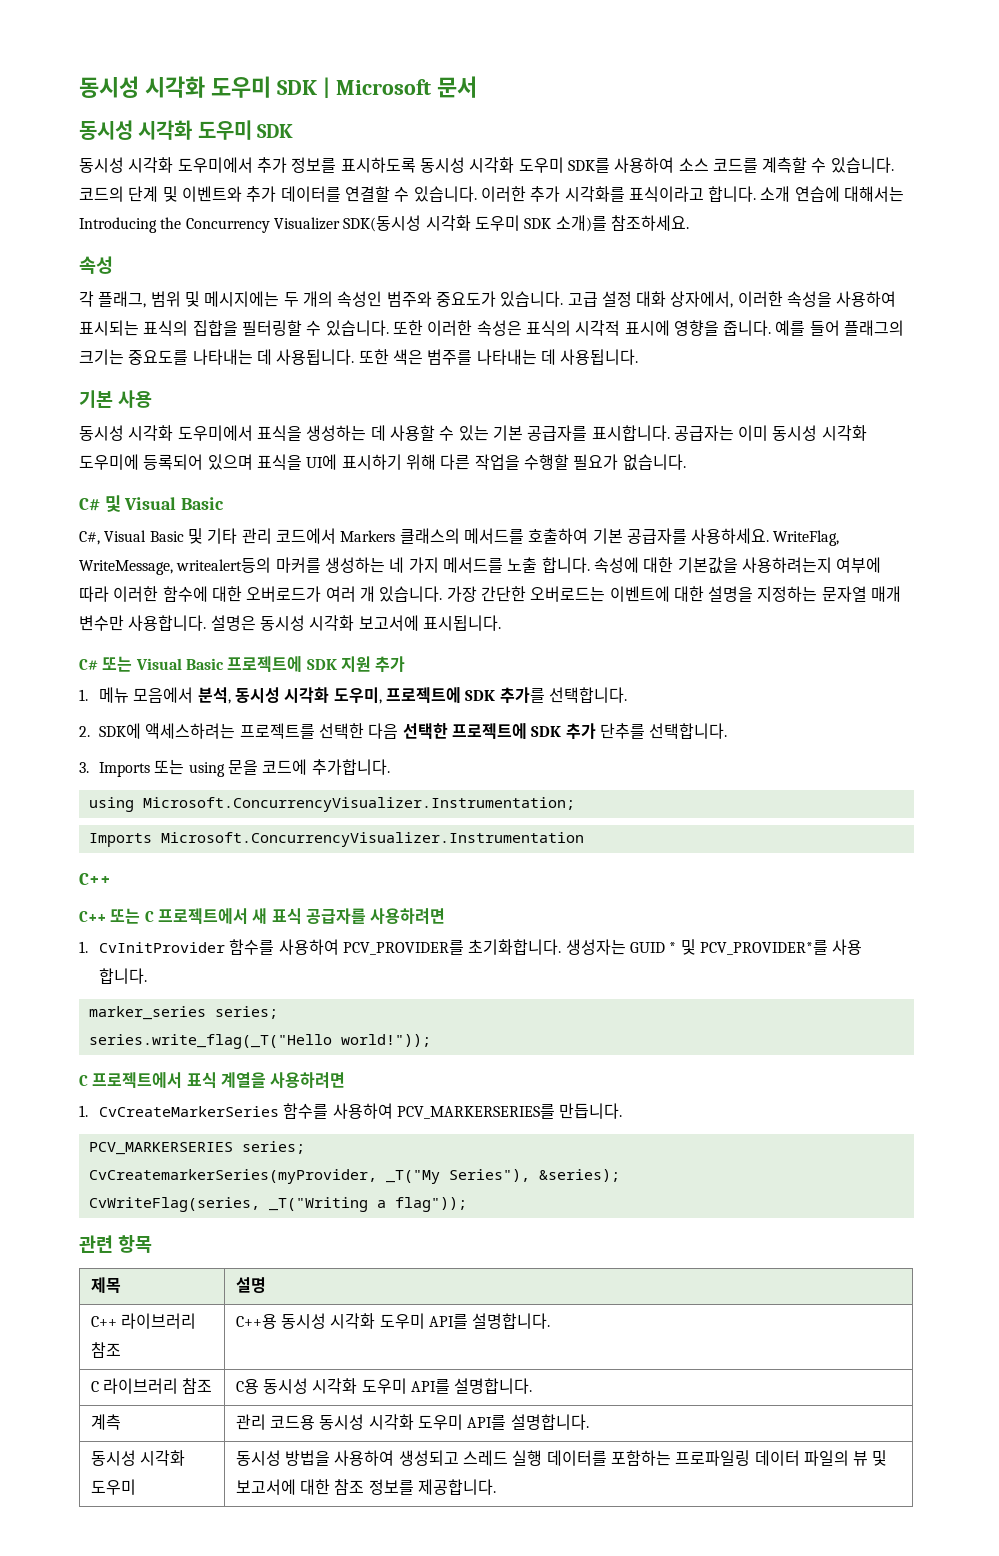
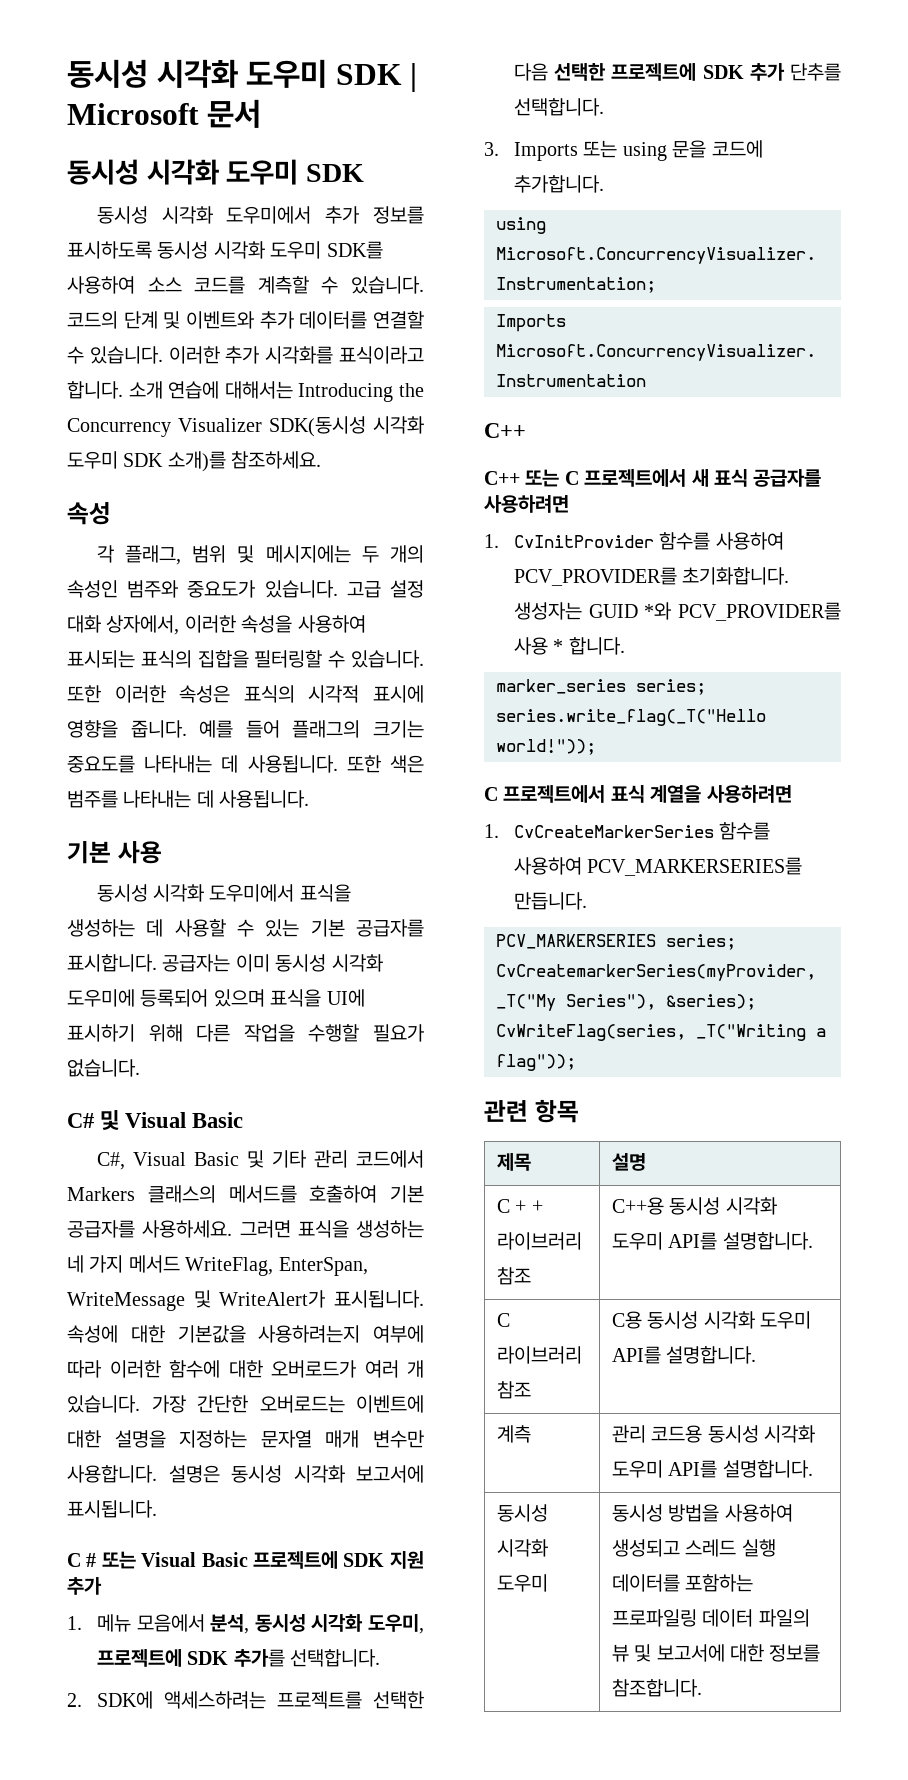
- WriteFlag, WriteMessage, writealert등의 마커를 생성하는 네 가지 메서드를 노출 합니다.
+ 그러면 표식을 생성하는 네 가지 메서드 WriteFlag, EnterSpan, WriteMessage 및 WriteAlert가 표시됩니다.
- C# 또는 Visual Basic 프로젝트에 SDK 지원 추가
+ C # 또는 Visual Basic 프로젝트에 SDK 지원 추가
- 생성자는 GUID * 및 PCV_PROVIDER*를 사용 합니다.
+ 생성자는 GUID *와 PCV_PROVIDER를 사용 * 합니다.
- C++ 라이브러리 참조 | C++용 동시성 시각화 도우미 API를 설명합니다.
+ C + + 라이브러리 참조 | C++용 동시성 시각화 도우미 API를 설명합니다.
- 동시성 시각화 도우미 | 동시성 방법을 사용하여 생성되고 스레드 실행 데이터를 포함하는 프로파일링 데이터 파일의 뷰 및 보고서에 대한 참조 정보를 제공합니다.
+ 동시성 시각화 도우미 | 동시성 방법을 사용하여 생성되고 스레드 실행 데이터를 포함하는 프로파일링 데이터 파일의 뷰 및 보고서에 대한 정보를 참조합니다.

